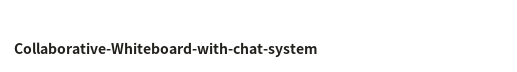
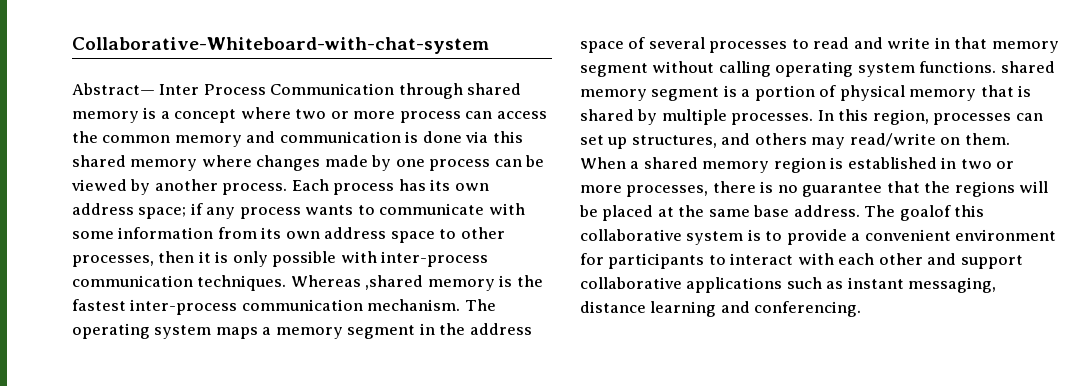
+ Abstract— Inter Process Communication through shared memory is a concept where two or more process can access the common memory and communication is done via this shared memory where changes made by one process can be viewed by another process. Each process has its own address space; if any process wants to communicate with some information from its own address space to other processes, then it is only possible with inter-process communication techniques. Whereas ,shared memory is the fastest inter-process communication mechanism. The operating system maps a memory segment in the address space of several processes to read and write in that memory segment without calling operating system functions. shared memory segment is a portion of physical memory that is shared by multiple processes. In this region, processes can set up structures, and others may read/write on them. When a shared memory region is established in two or more processes, there is no guarantee that the regions will be placed at the same base address. The goalof this collaborative system is to provide a convenient environment for participants to interact with each other and support collaborative applications such as instant messaging, distance learning and conferencing.

